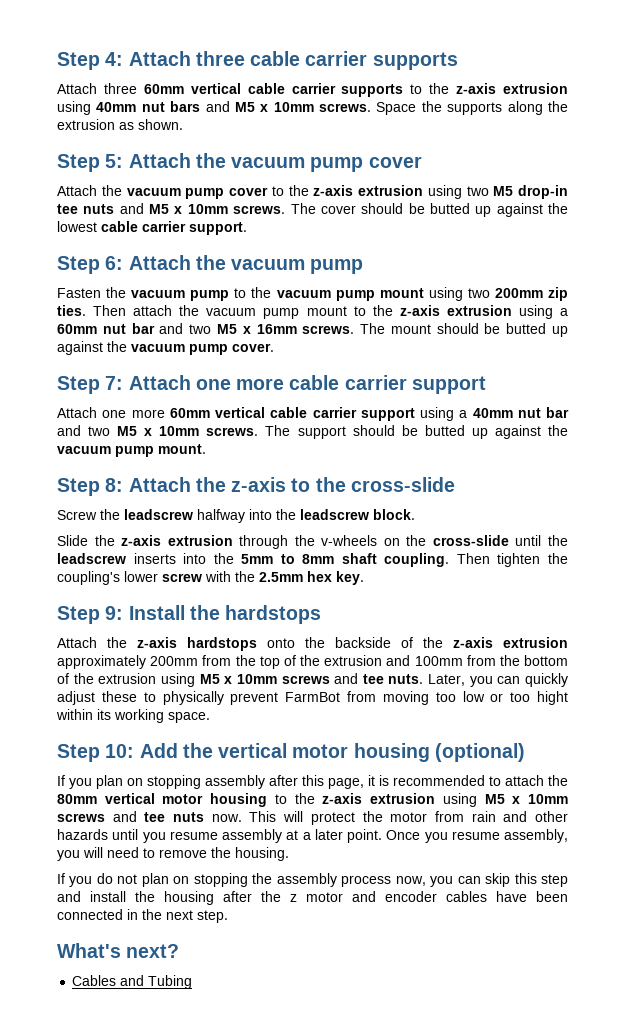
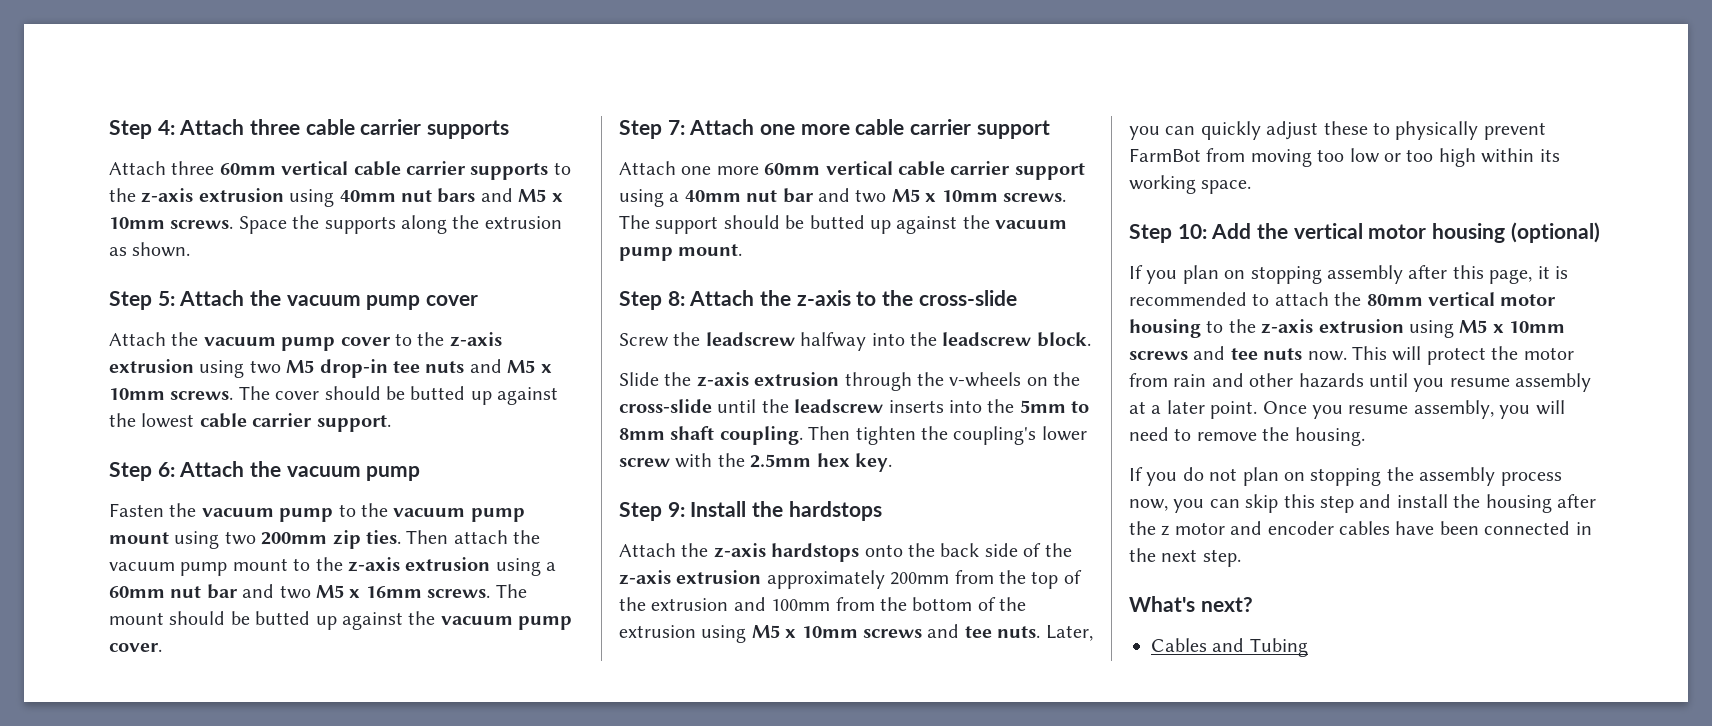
- Attach the z-axis hardstops onto the backside of the z-axis extrusion approximately 200mm from the top of the extrusion and 100mm from the bottom of the extrusion using M5 x 10mm screws and tee nuts.
+ Attach the z-axis hardstops onto the back side of the z-axis extrusion approximately 200mm from the top of the extrusion and 100mm from the bottom of the extrusion using M5 x 10mm screws and tee nuts.
- Later, you can quickly adjust these to physically prevent FarmBot from moving too low or too hight within its working space.
+ Later, you can quickly adjust these to physically prevent FarmBot from moving too low or too high within its working space.

